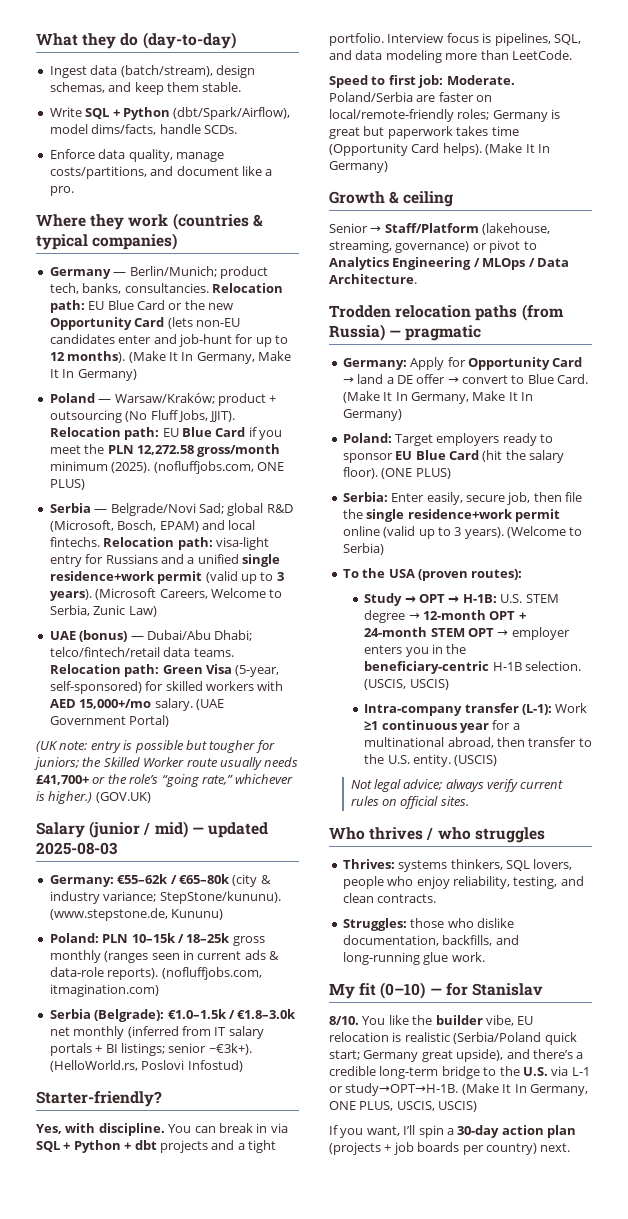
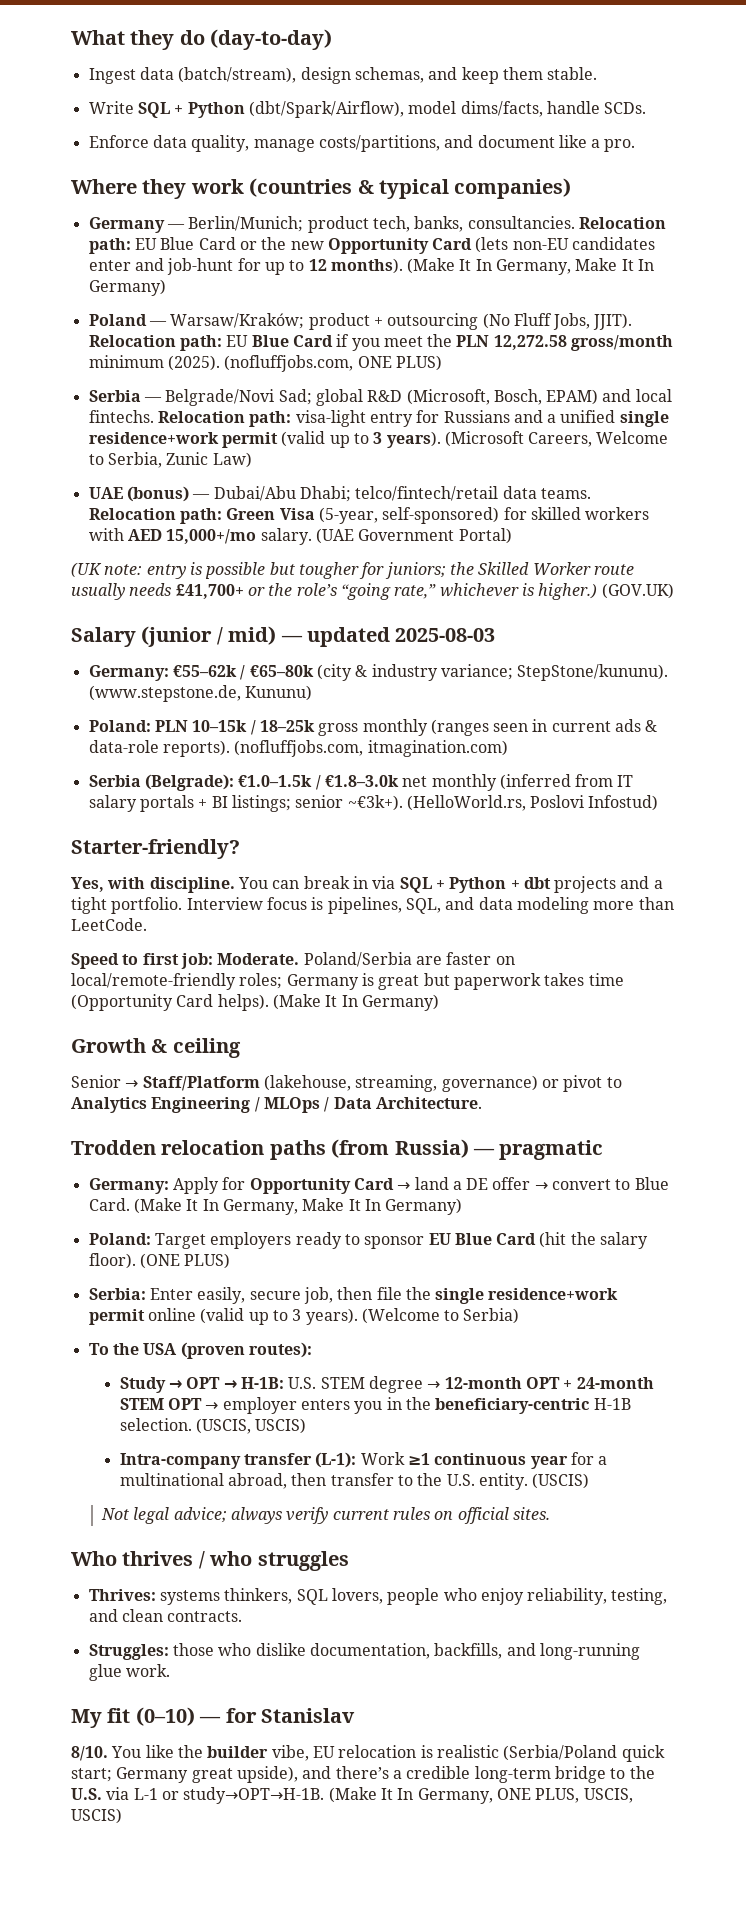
- If you want, I’ll spin a 30-day action plan (projects + job boards per country) next.

